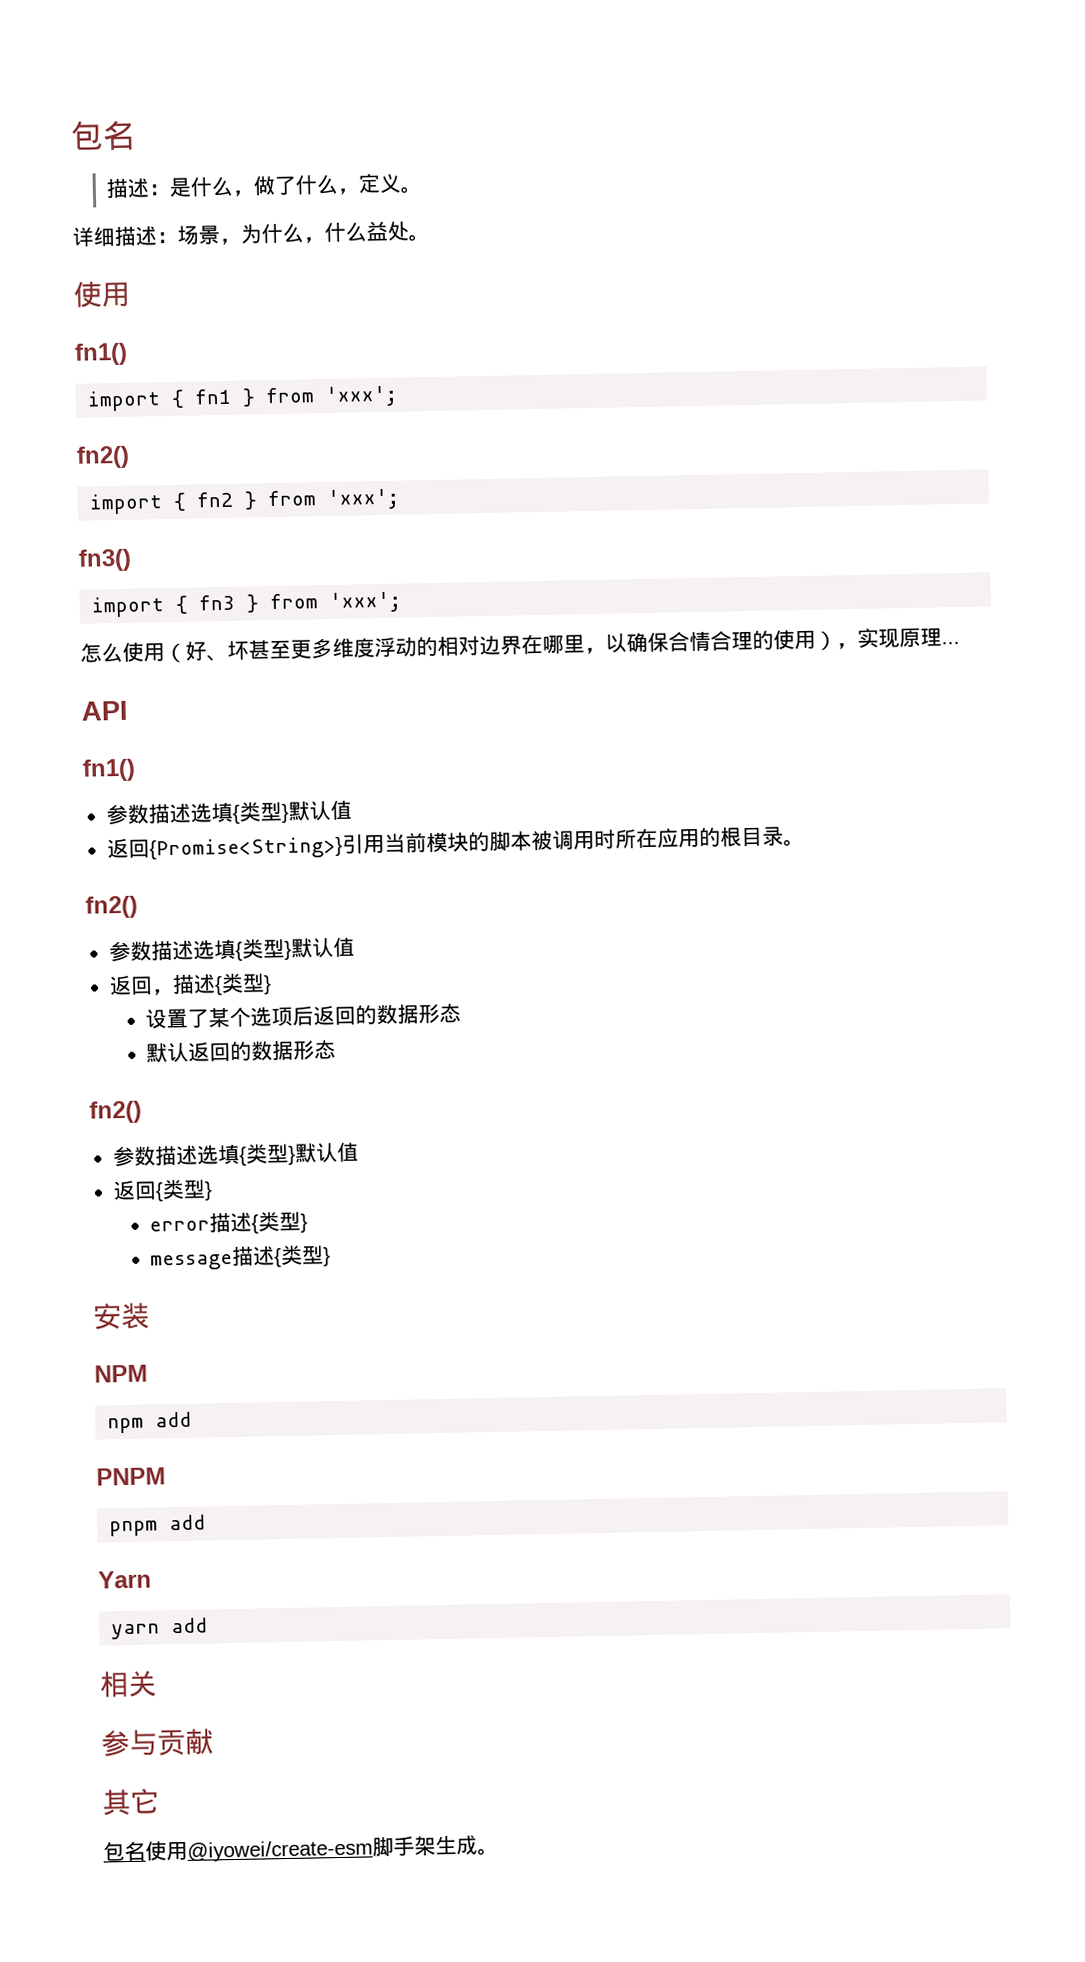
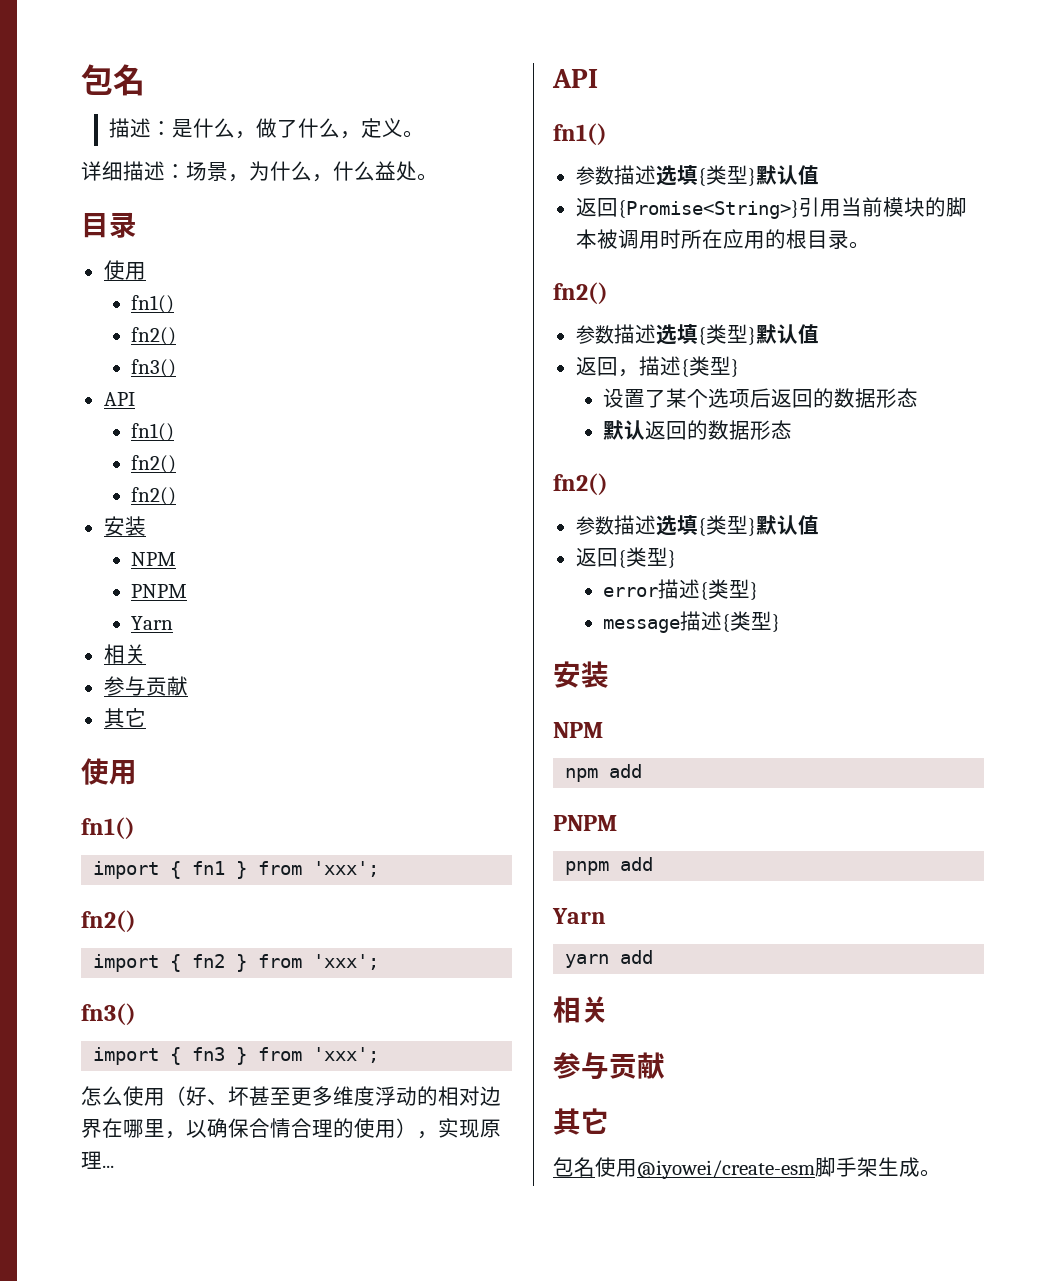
  详细描述：场景，为什么，什么益处。
+ 目录
+ 使用
+ fn1()
+ fn2()
+ fn3()
+ API
+ fn1()
+ fn2()
+ fn2()
+ 安装
+ NPM
+ PNPM
+ Yarn
+ 相关
+ 参与贡献
+ 其它

